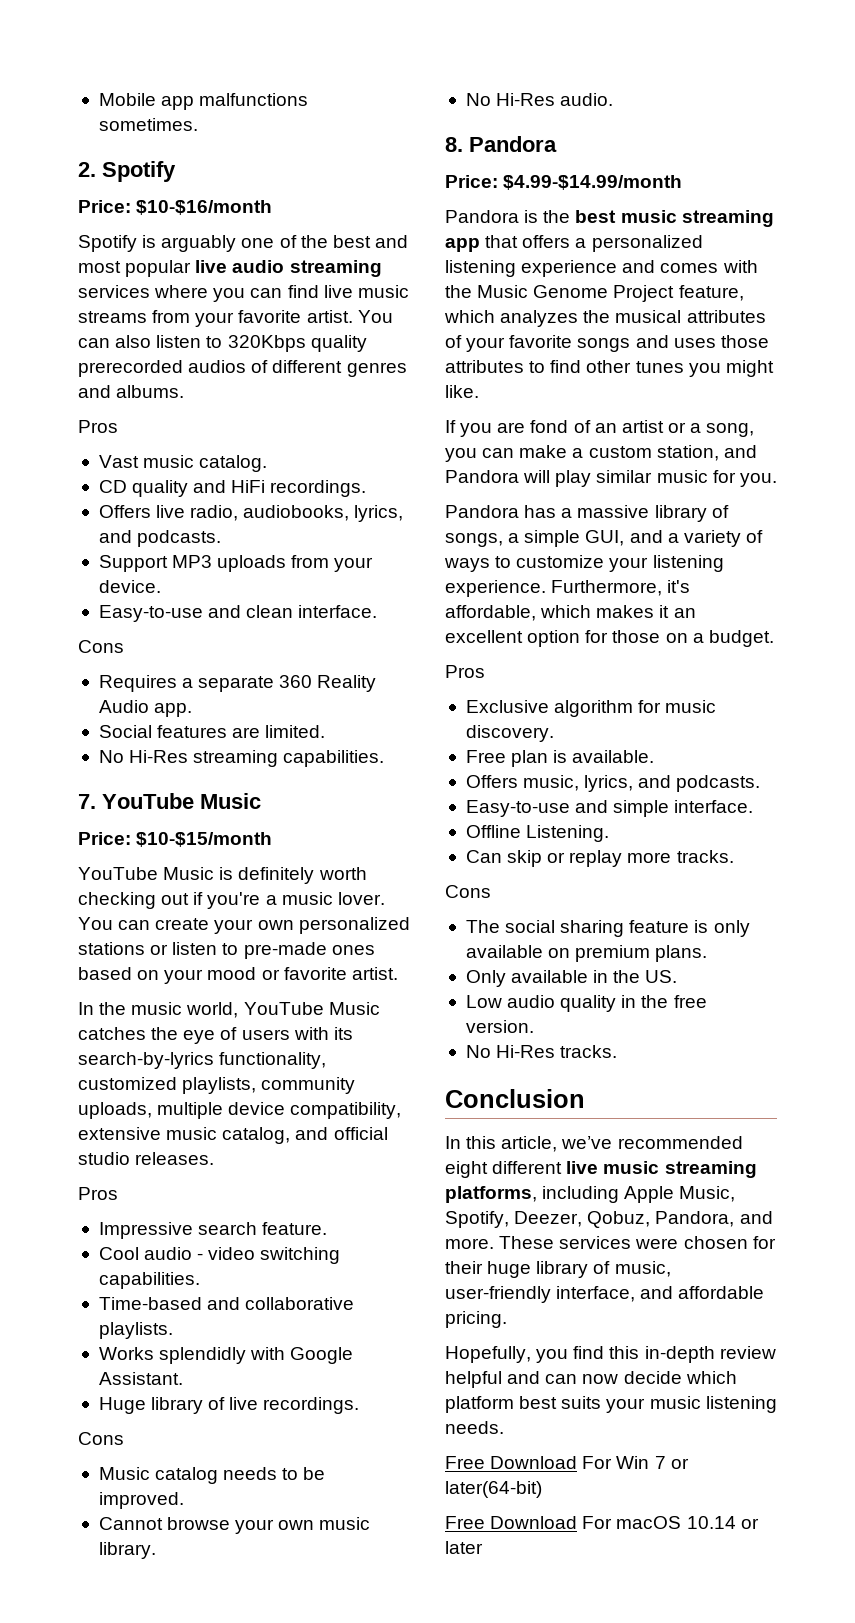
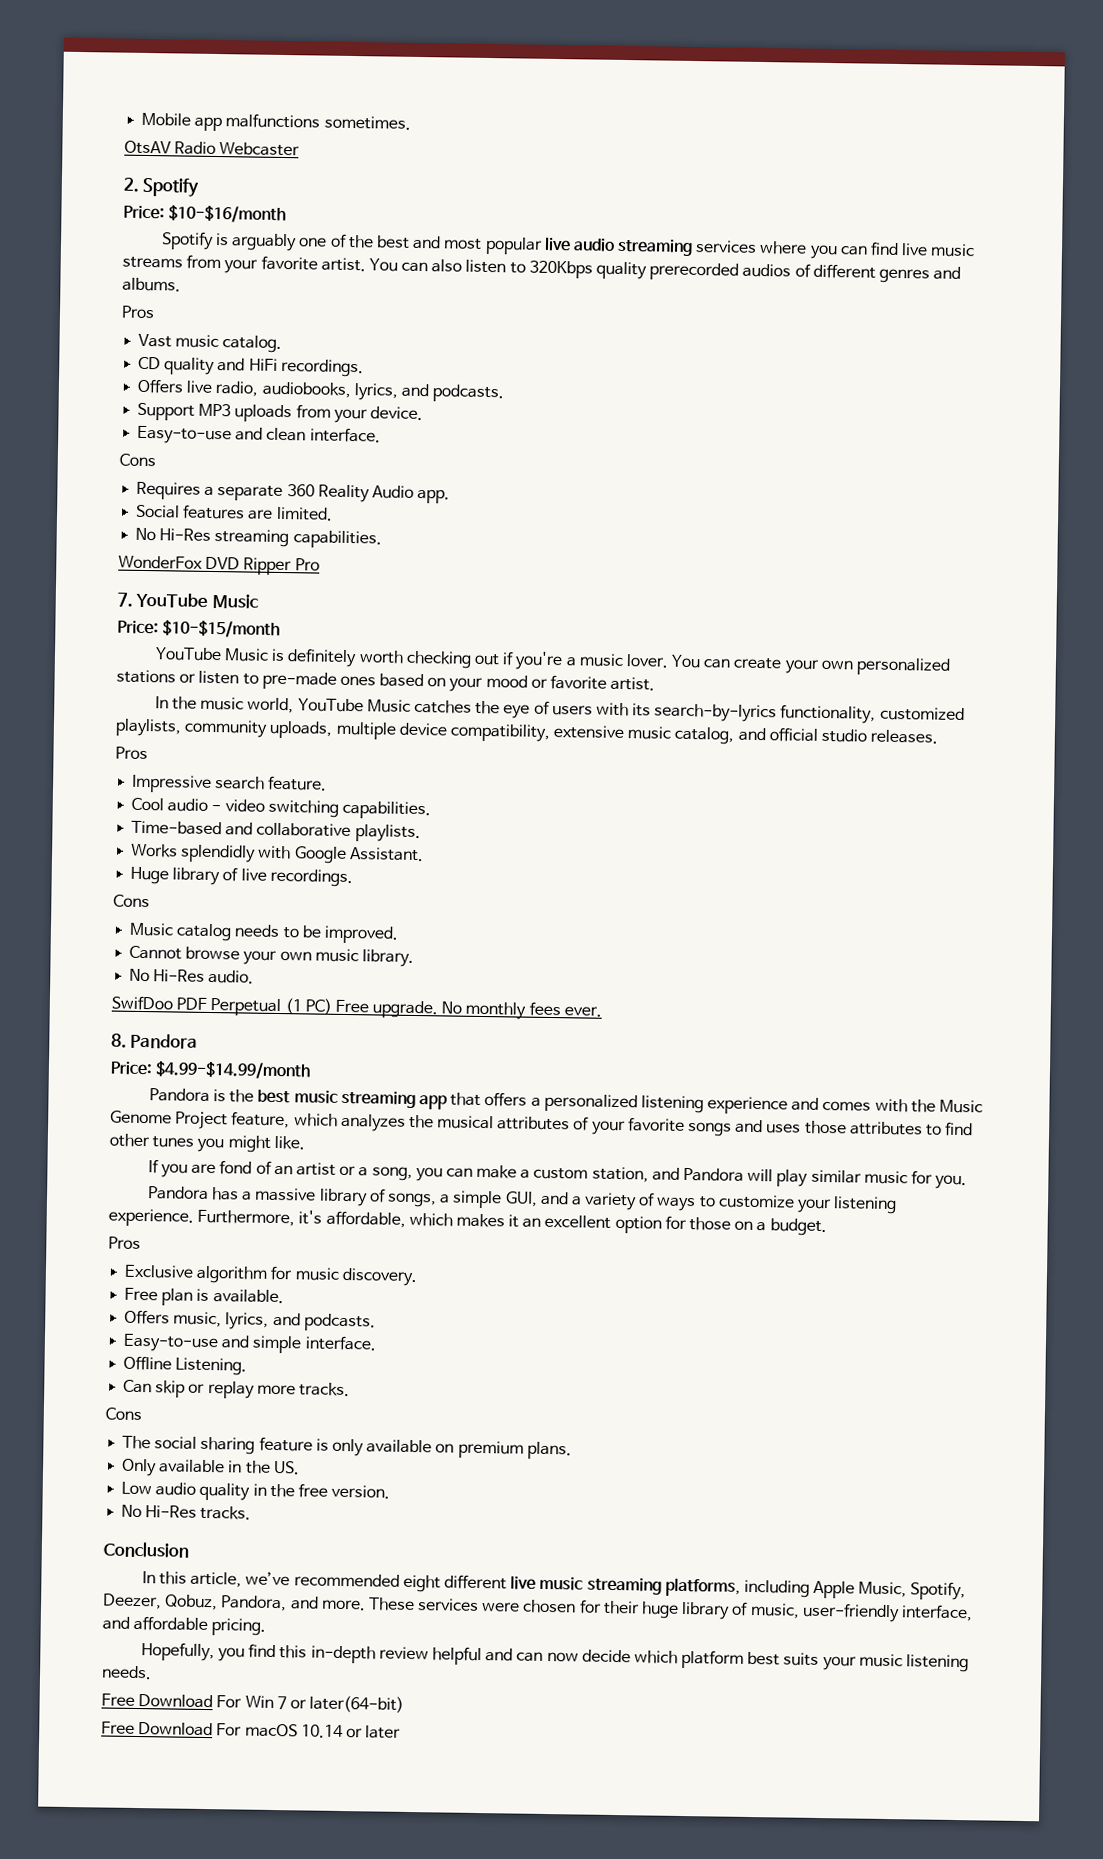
+ OtsAV Radio Webcaster
+ WonderFox DVD Ripper Pro
+ SwifDoo PDF Perpetual (1 PC) Free upgrade. No monthly fees ever.

